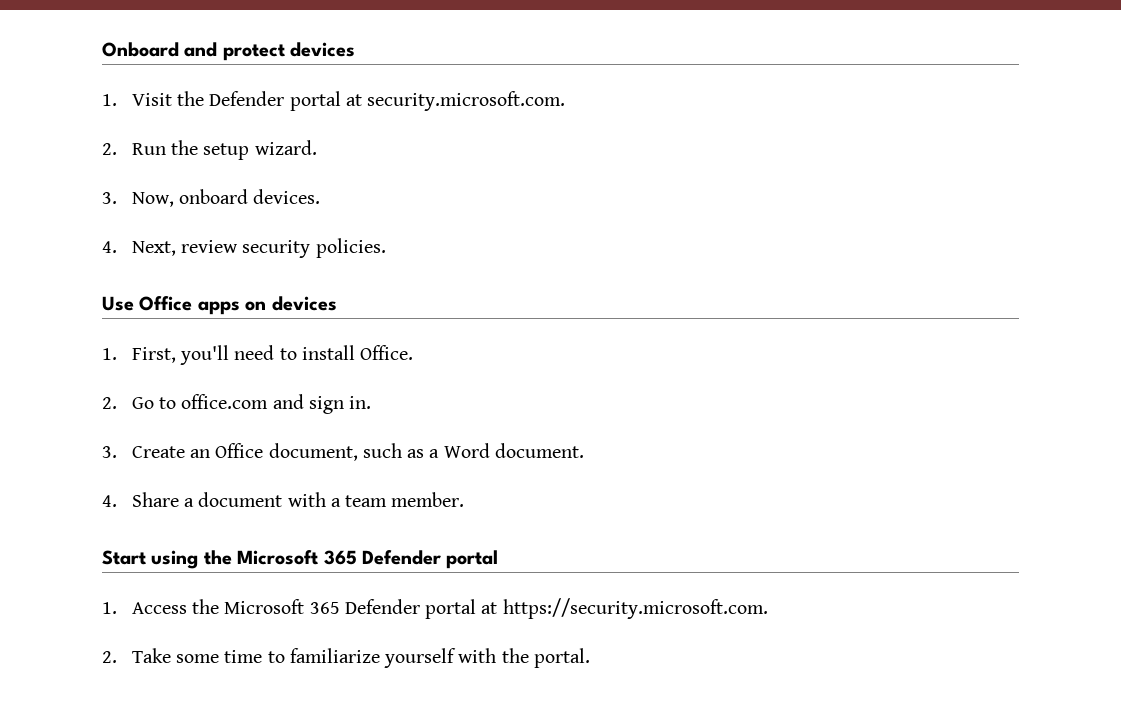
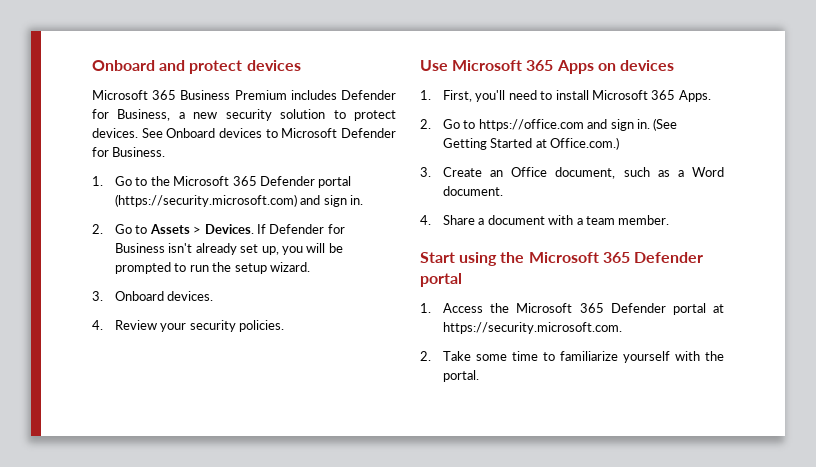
- 1. Visit the Defender portal at security.microsoft.com.
- 2. Run the setup wizard.
+ Microsoft 365 Business Premium includes Defender for Business, a new security solution to protect devices. See Onboard devices to Microsoft Defender for Business.
+ 1. Go to the Microsoft 365 Defender portal (https://security.microsoft.com) and sign in.
+ 2. Go to Assets > Devices. If Defender for Business isn't already set up, you will be prompted to run the setup wizard.
- 3. Now, onboard devices.
+ 3. Onboard devices.
- 4. Next, review security policies.
+ 4. Review your security policies.
- Use Office apps on devices
+ Use Microsoft 365 Apps on devices
- 1. First, you'll need to install Office.
- 2. Go to office.com and sign in.
+ 1. First, you'll need to install Microsoft 365 Apps.
+ 2. Go to https://office.com and sign in. (See Getting Started at Office.com.)

